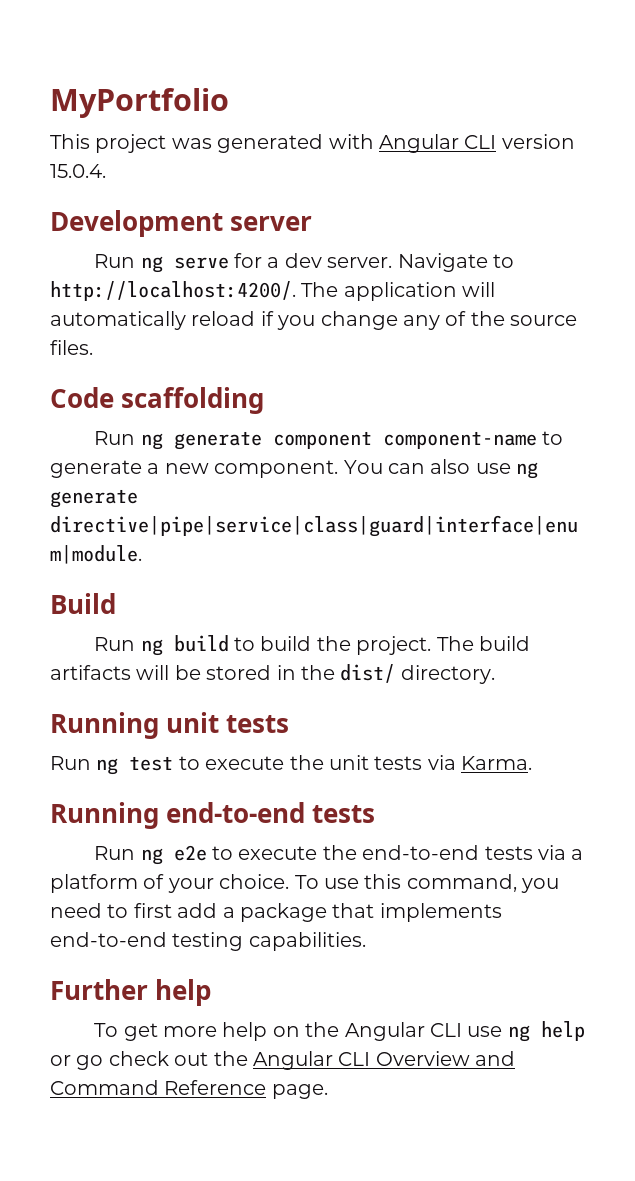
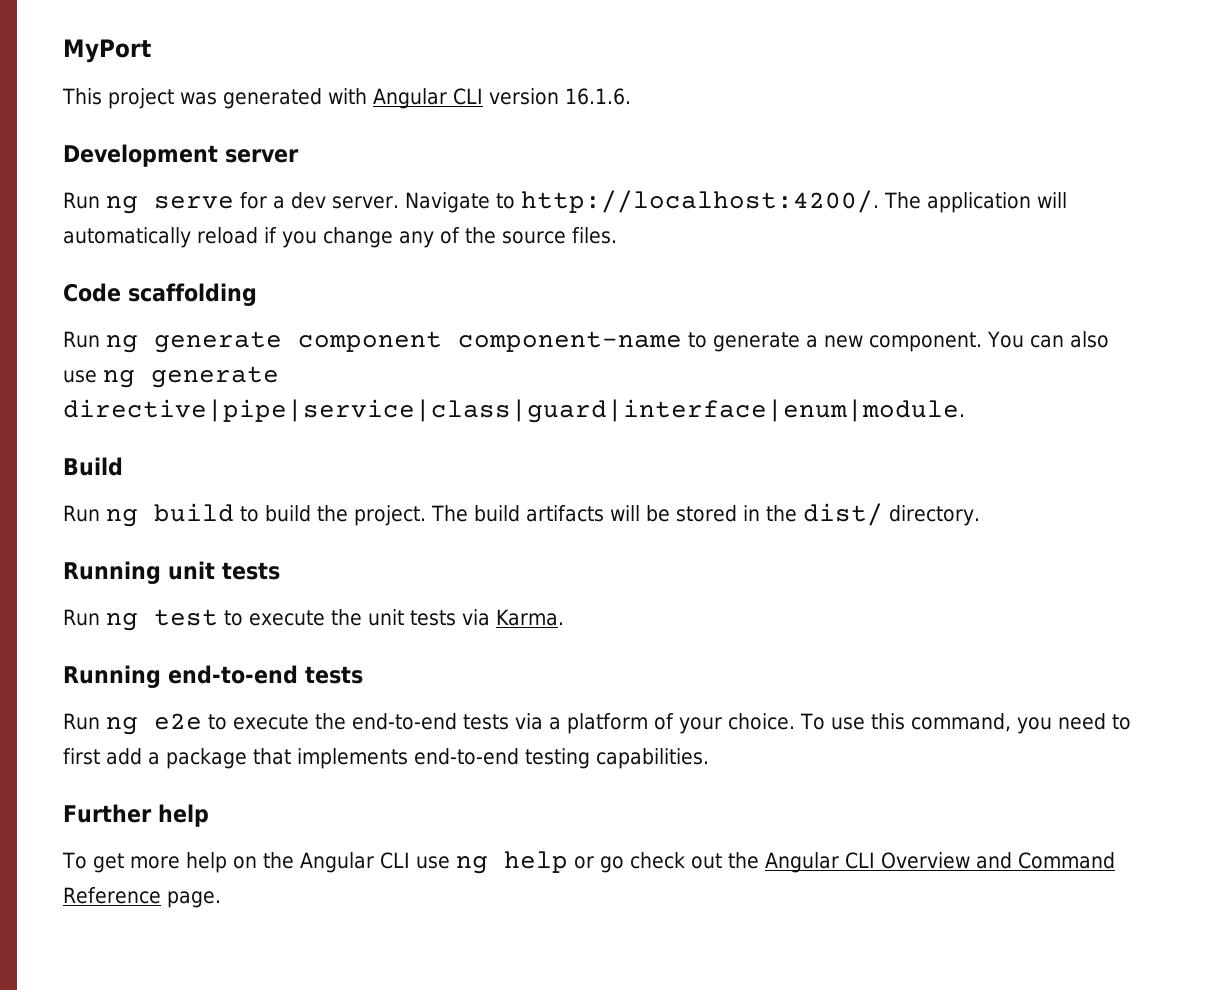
- MyPortfolio
+ MyPort
- This project was generated with Angular CLI version 15.0.4.
+ This project was generated with Angular CLI version 16.1.6.

